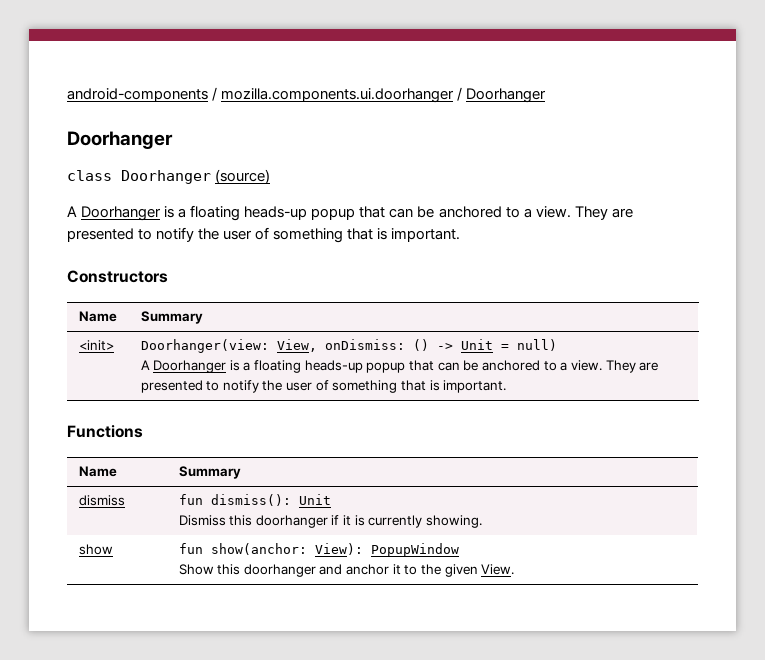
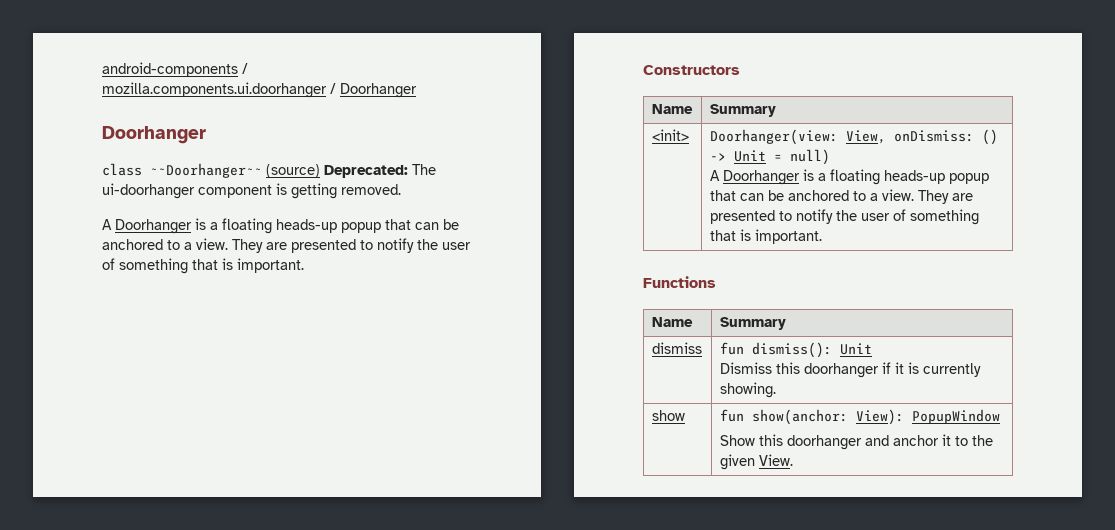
- class Doorhanger (source)
+ class ~~Doorhanger~~ (source) Deprecated: The ui-doorhanger component is getting removed.

